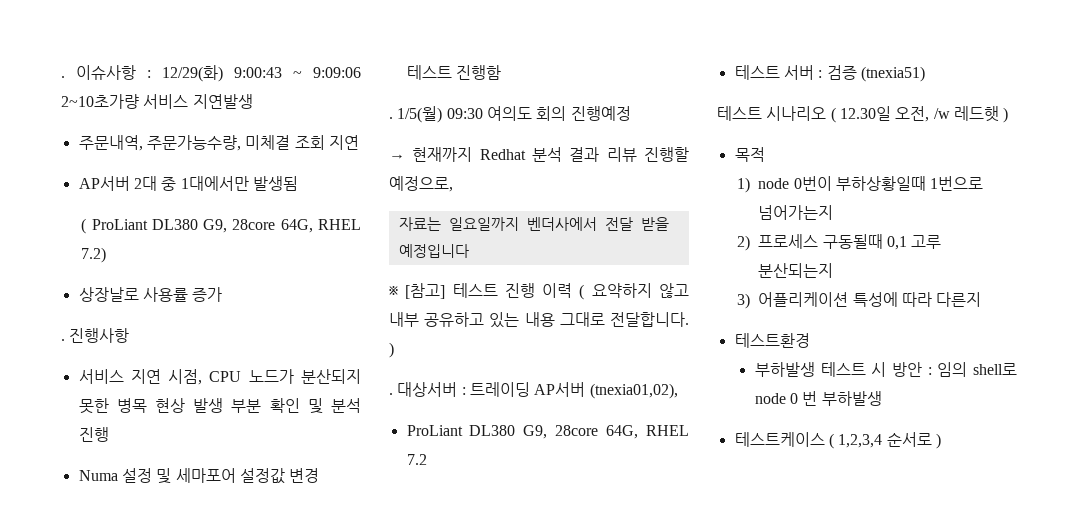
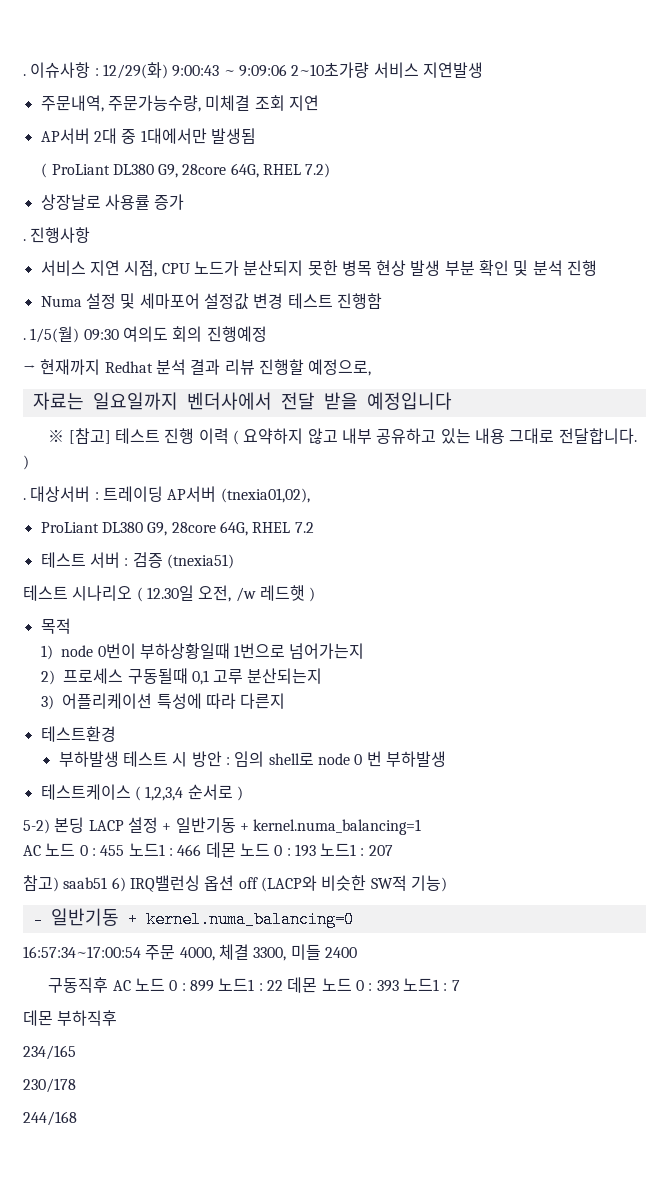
+ 5-2) 본딩 LACP 설정 + 일반기동 + kernel.numa_balancing=1
+ AC 노드 0 : 455 노드1 : 466 데몬 노드 0 : 193 노드1 : 207
+ 참고) saab51 6) IRQ밸런싱 옵션 off (LACP와 비슷한 SW적 기능)
+ - 일반기동 + kernel.numa_balancing=0
+ 16:57:34~17:00:54 주문 4000, 체결 3300, 미들 2400
+ 구동직후 AC 노드 0 : 899 노드1 : 22 데몬 노드 0 : 393 노드1 : 7
+ 데몬 부하직후
+ 234/165
+ 230/178
+ 244/168

